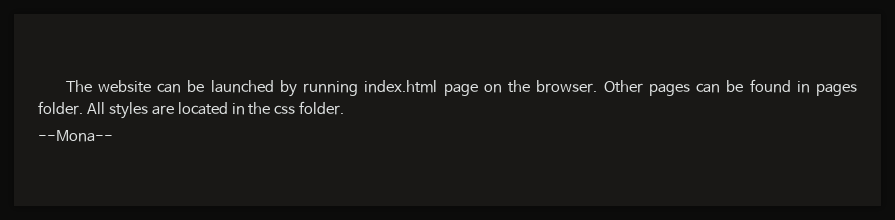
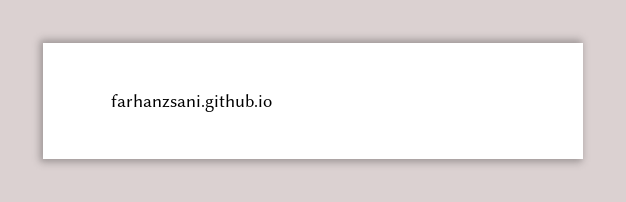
- The website can be launched by running index.html page on the browser. Other pages can be found in pages folder. All styles are located in the css folder.
- --Mona--
+ farhanzsani.github.io

